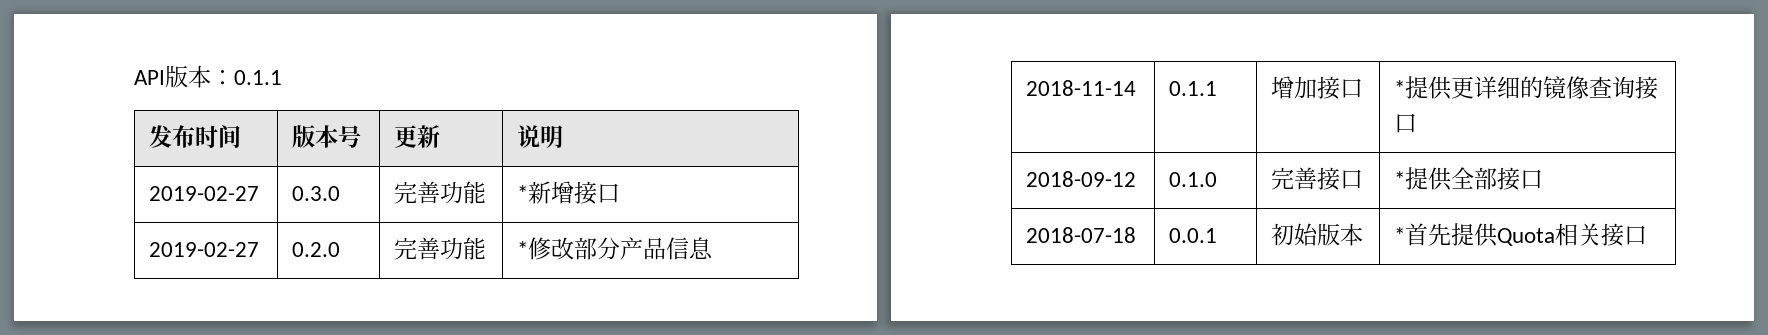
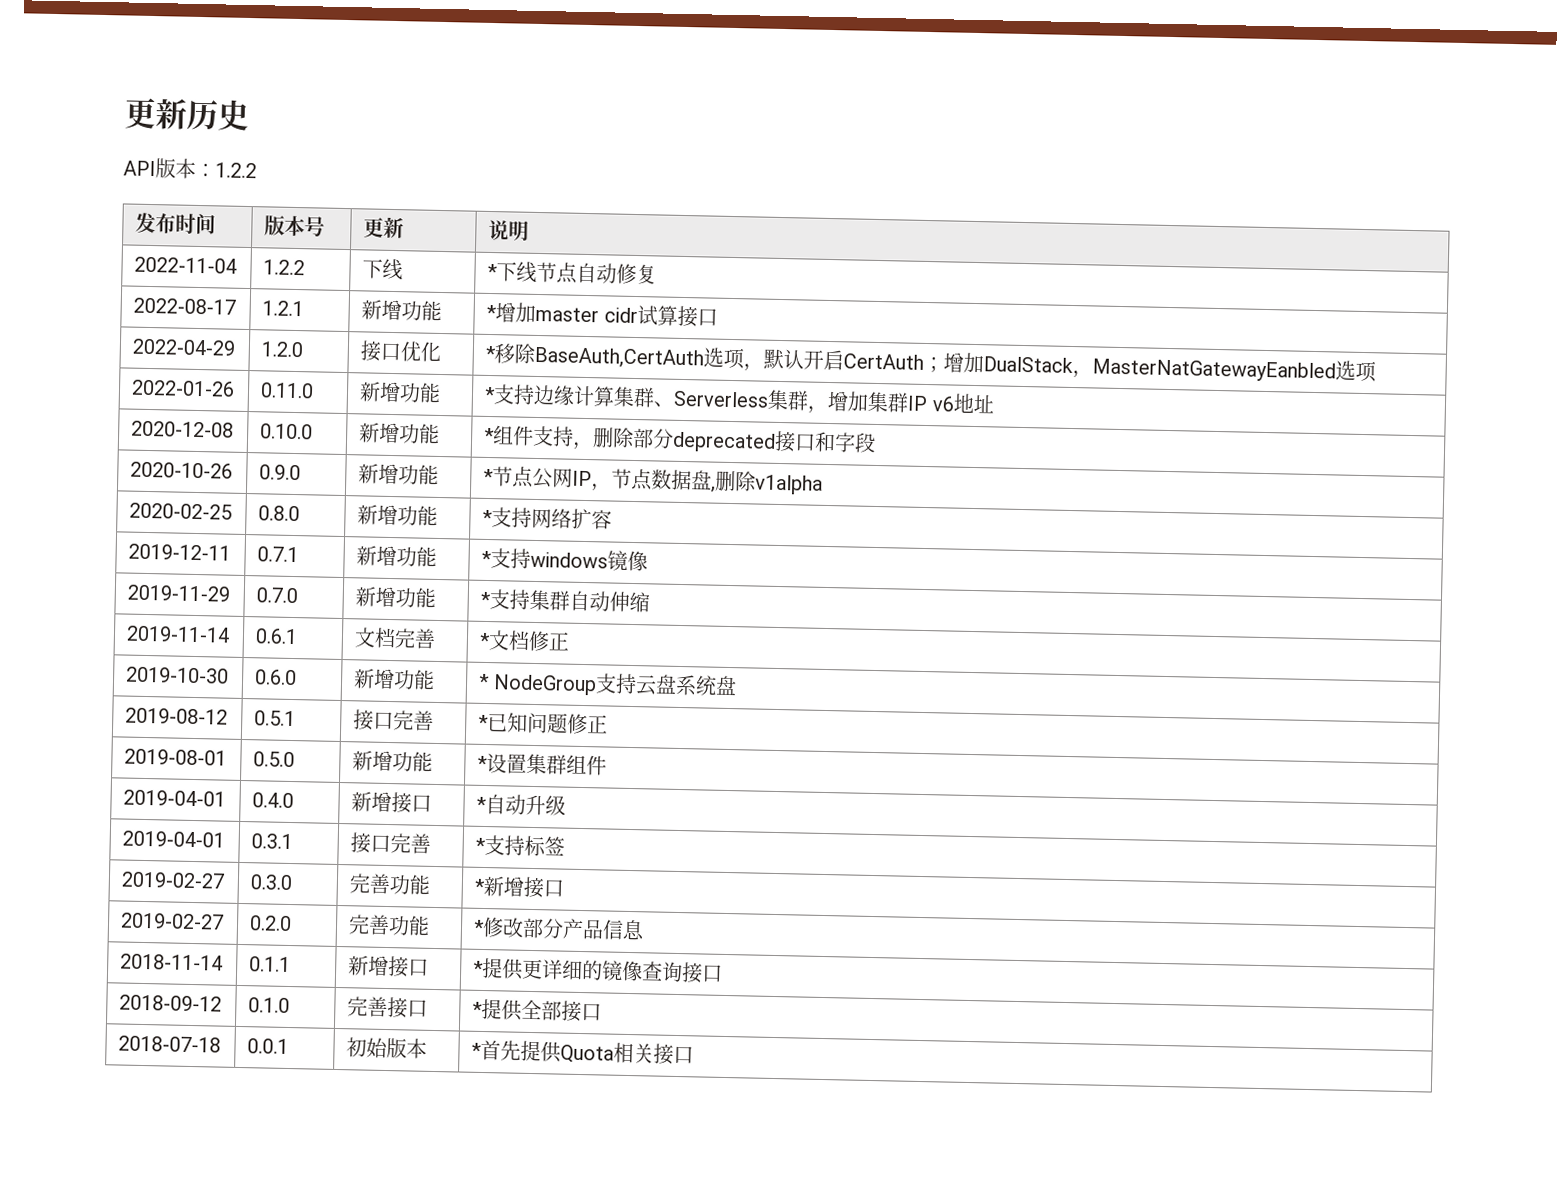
+ 更新历史
- API版本：0.1.1
+ API版本：1.2.2
+ 2022-11-04 | 1.2.2 | 下线 | *下线节点自动修复
+ 2022-08-17 | 1.2.1 | 新增功能 | *增加master cidr试算接口
+ 2022-04-29 | 1.2.0 | 接口优化 | *移除BaseAuth,CertAuth选项，默认开启CertAuth；增加DualStack，MasterNatGatewayEanbled选项
+ 2022-01-26 | 0.11.0 | 新增功能 | *支持边缘计算集群、Serverless集群，增加集群IP v6地址
+ 2020-12-08 | 0.10.0 | 新增功能 | *组件支持，删除部分deprecated接口和字段
+ 2020-10-26 | 0.9.0 | 新增功能 | *节点公网IP，节点数据盘,删除v1alpha
+ 2020-02-25 | 0.8.0 | 新增功能 | *支持网络扩容
+ 2019-12-11 | 0.7.1 | 新增功能 | *支持windows镜像
+ 2019-11-29 | 0.7.0 | 新增功能 | *支持集群自动伸缩
+ 2019-11-14 | 0.6.1 | 文档完善 | *文档修正
+ 2019-10-30 | 0.6.0 | 新增功能 | * NodeGroup支持云盘系统盘
+ 2019-08-12 | 0.5.1 | 接口完善 | *已知问题修正
+ 2019-08-01 | 0.5.0 | 新增功能 | *设置集群组件
+ 2019-04-01 | 0.4.0 | 新增接口 | *自动升级
+ 2019-04-01 | 0.3.1 | 接口完善 | *支持标签
- 2018-11-14 | 0.1.1 | 增加接口 | *提供更详细的镜像查询接口
+ 2018-11-14 | 0.1.1 | 新增接口 | *提供更详细的镜像查询接口

